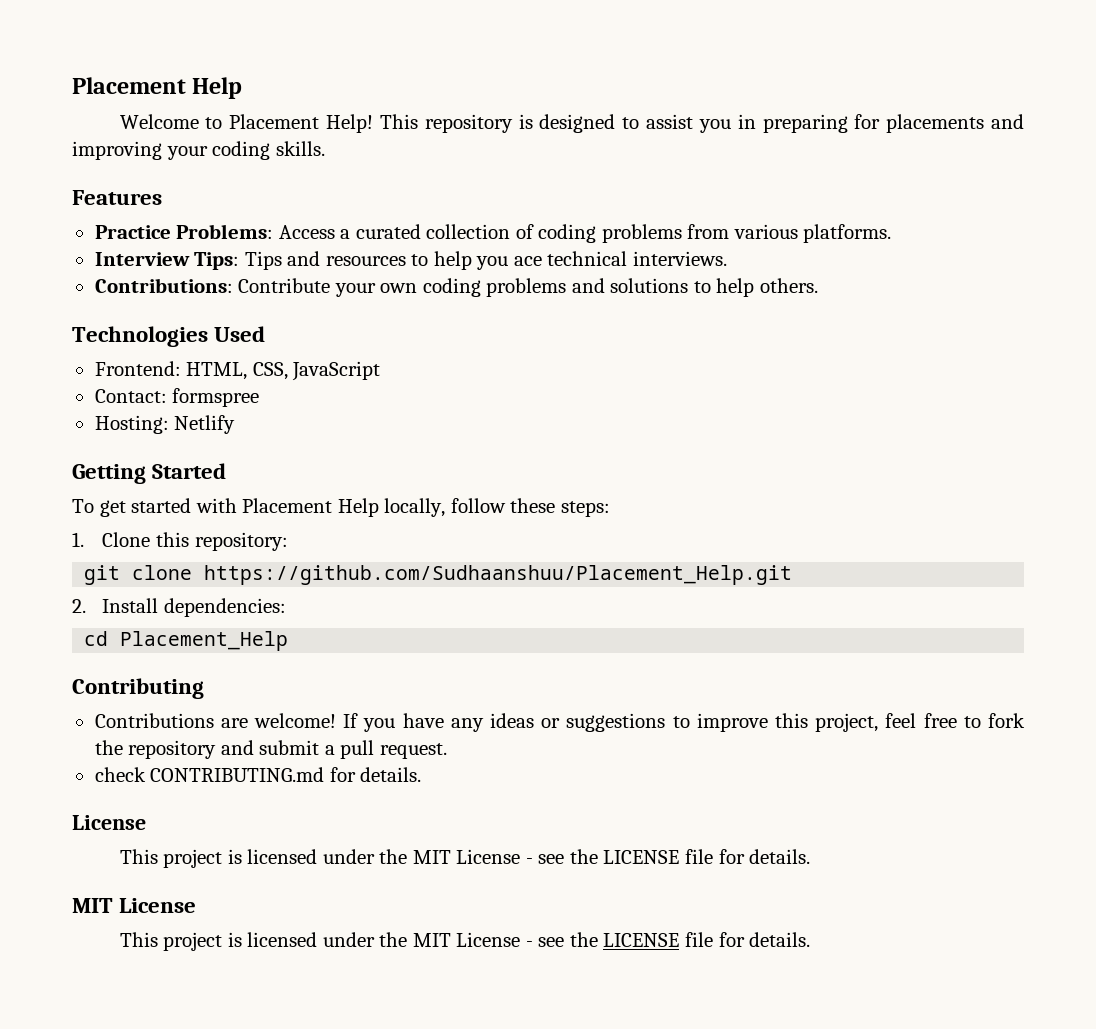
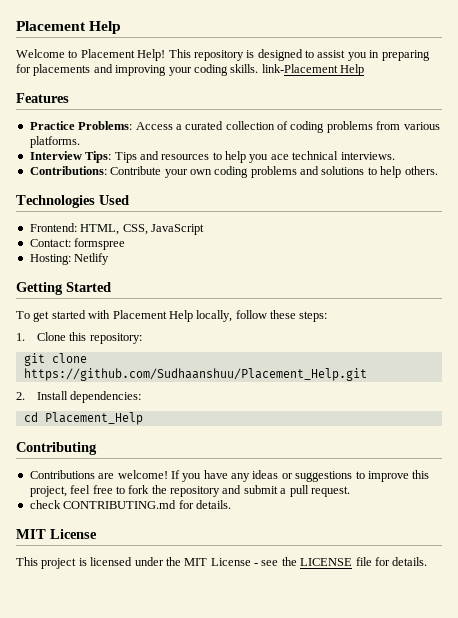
- This repository is designed to assist you in preparing for placements and improving your coding skills.
+ This repository is designed to assist you in preparing for placements and improving your coding skills. link-Placement Help
  check CONTRIBUTING.md for details.
- License
- This project is licensed under the MIT License - see the LICENSE file for details.

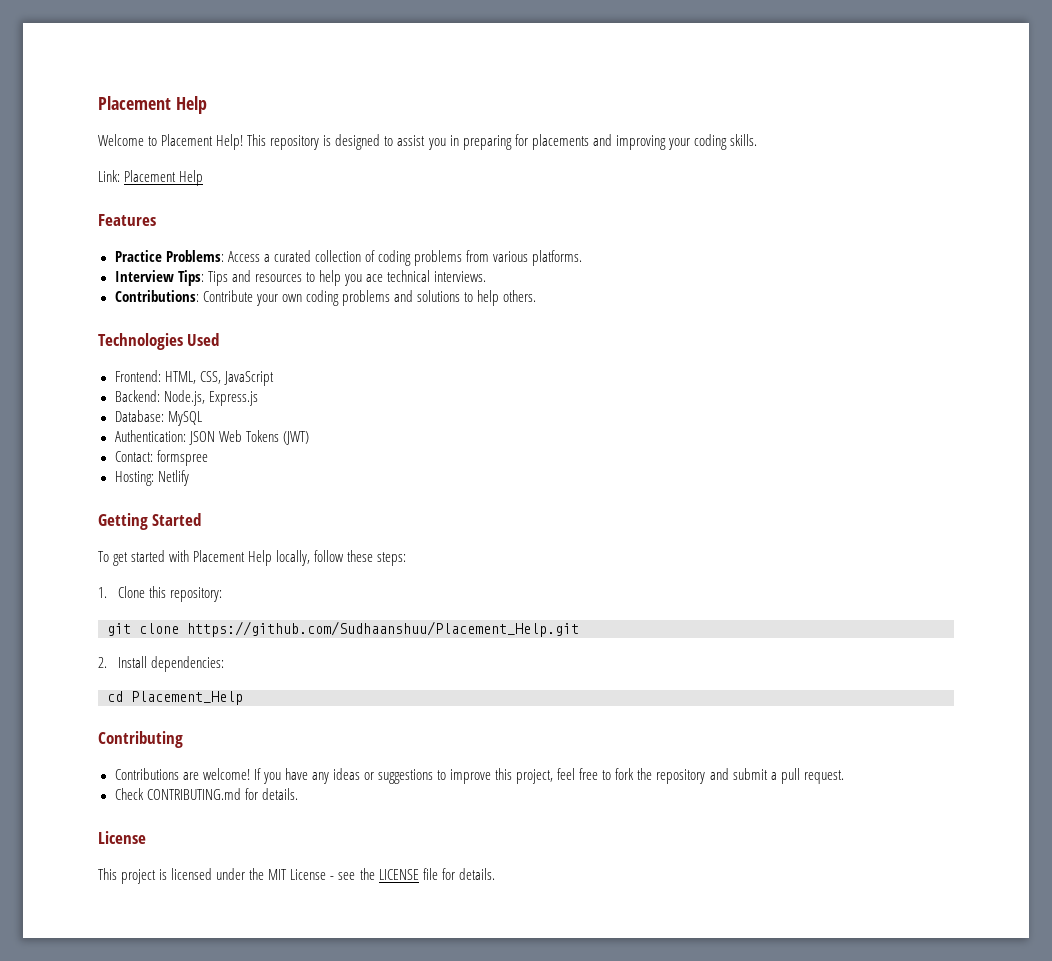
- This repository is designed to assist you in preparing for placements and improving your coding skills. link-Placement Help
+ This repository is designed to assist you in preparing for placements and improving your coding skills.
+ Link: Placement Help
+ Backend: Node.js, Express.js
+ Database: MySQL
+ Authentication: JSON Web Tokens (JWT)
- check CONTRIBUTING.md for details.
- MIT License
+ Check CONTRIBUTING.md for details.
+ License

